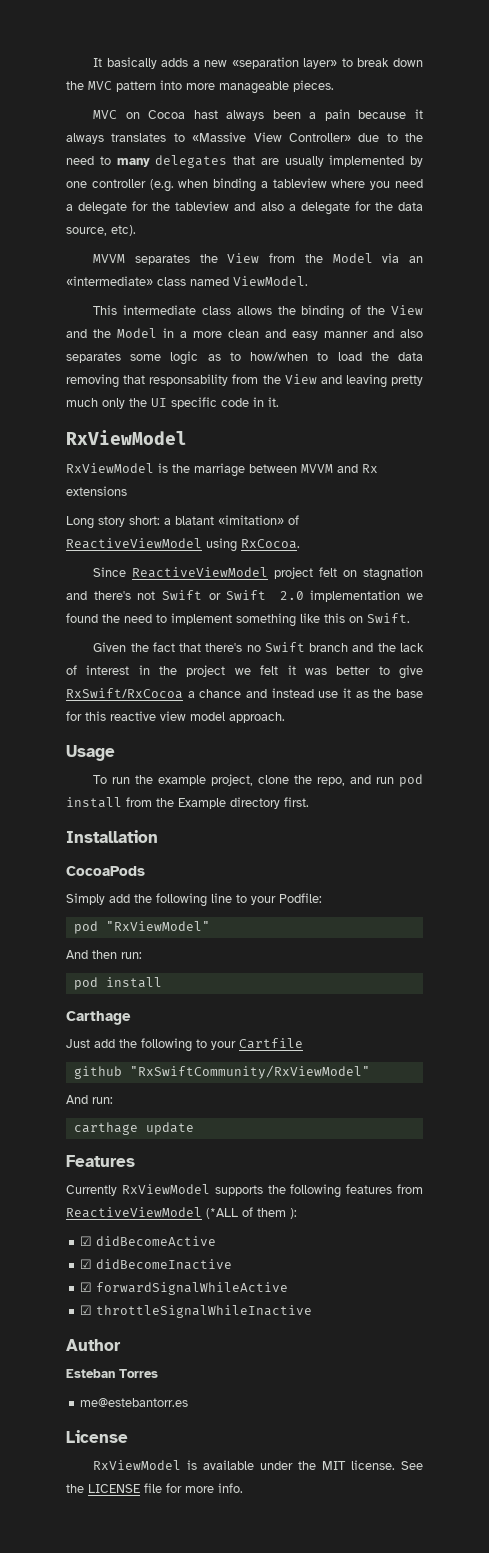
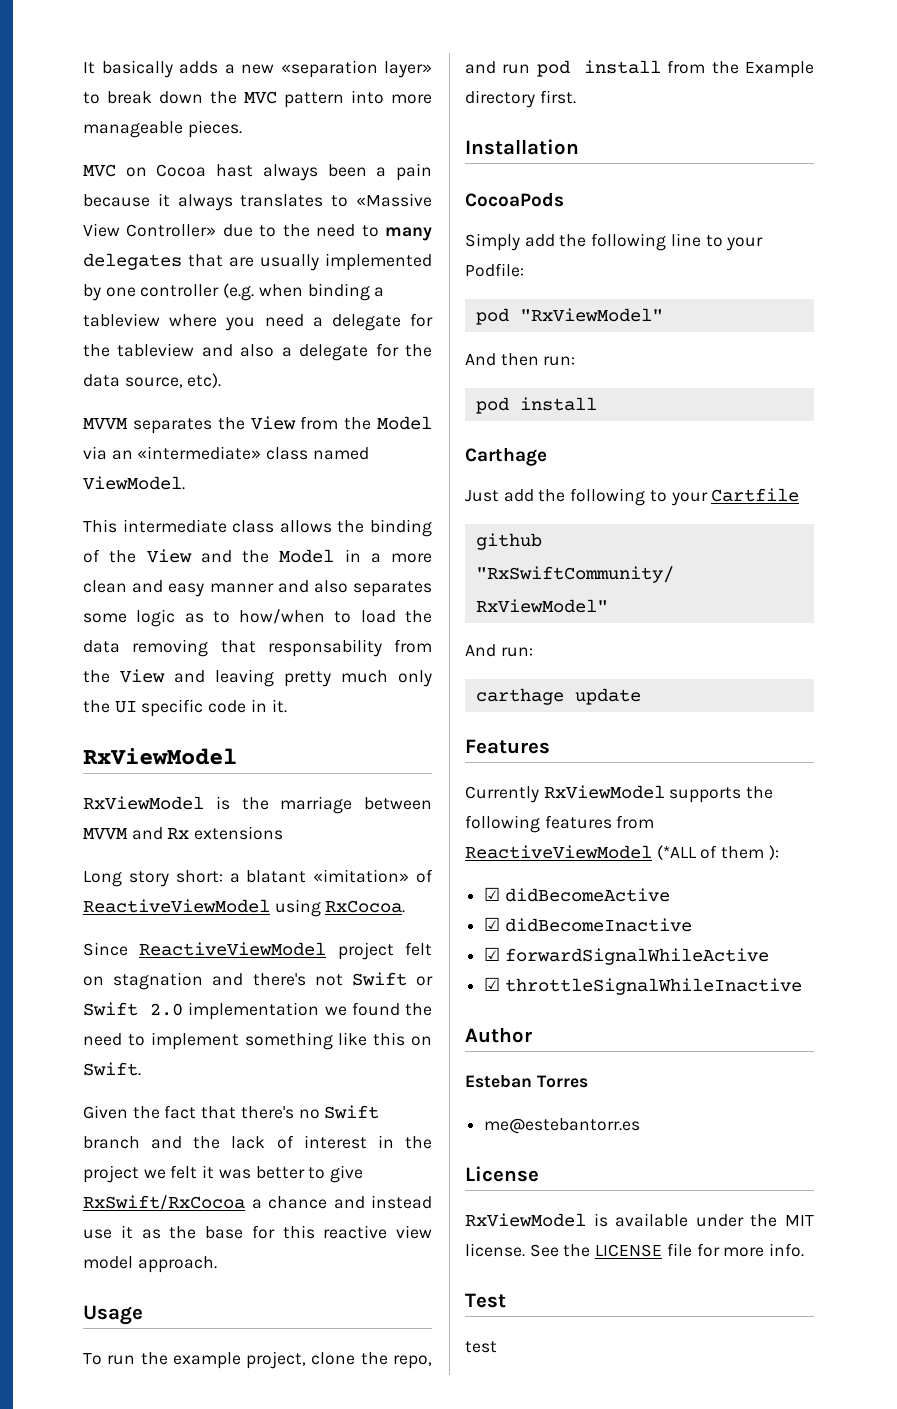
+ Test
+ test

